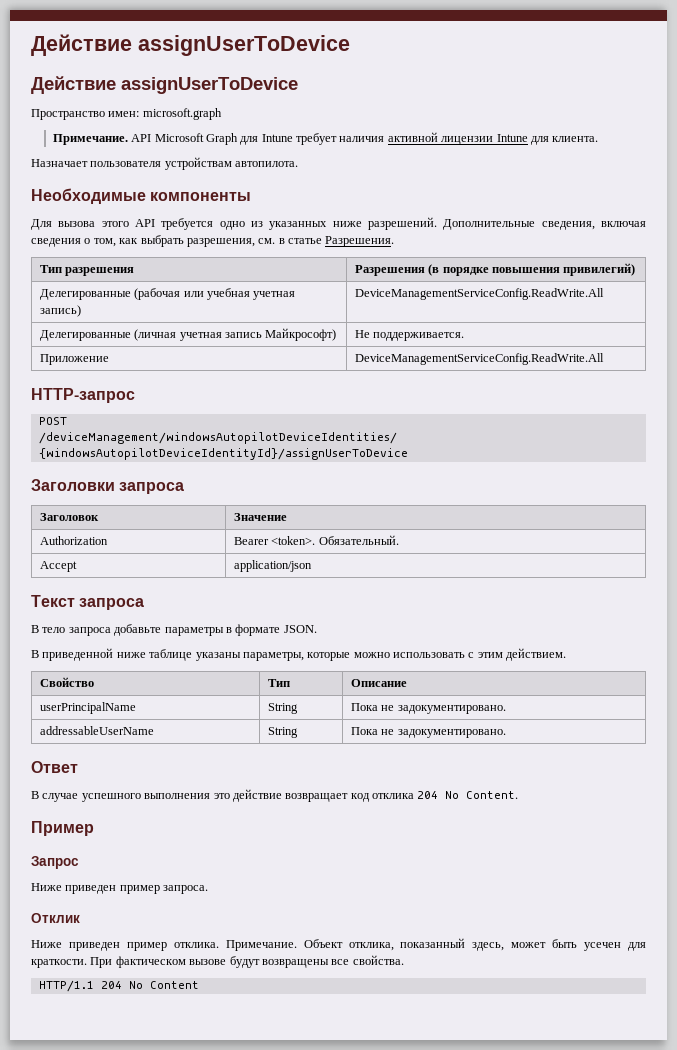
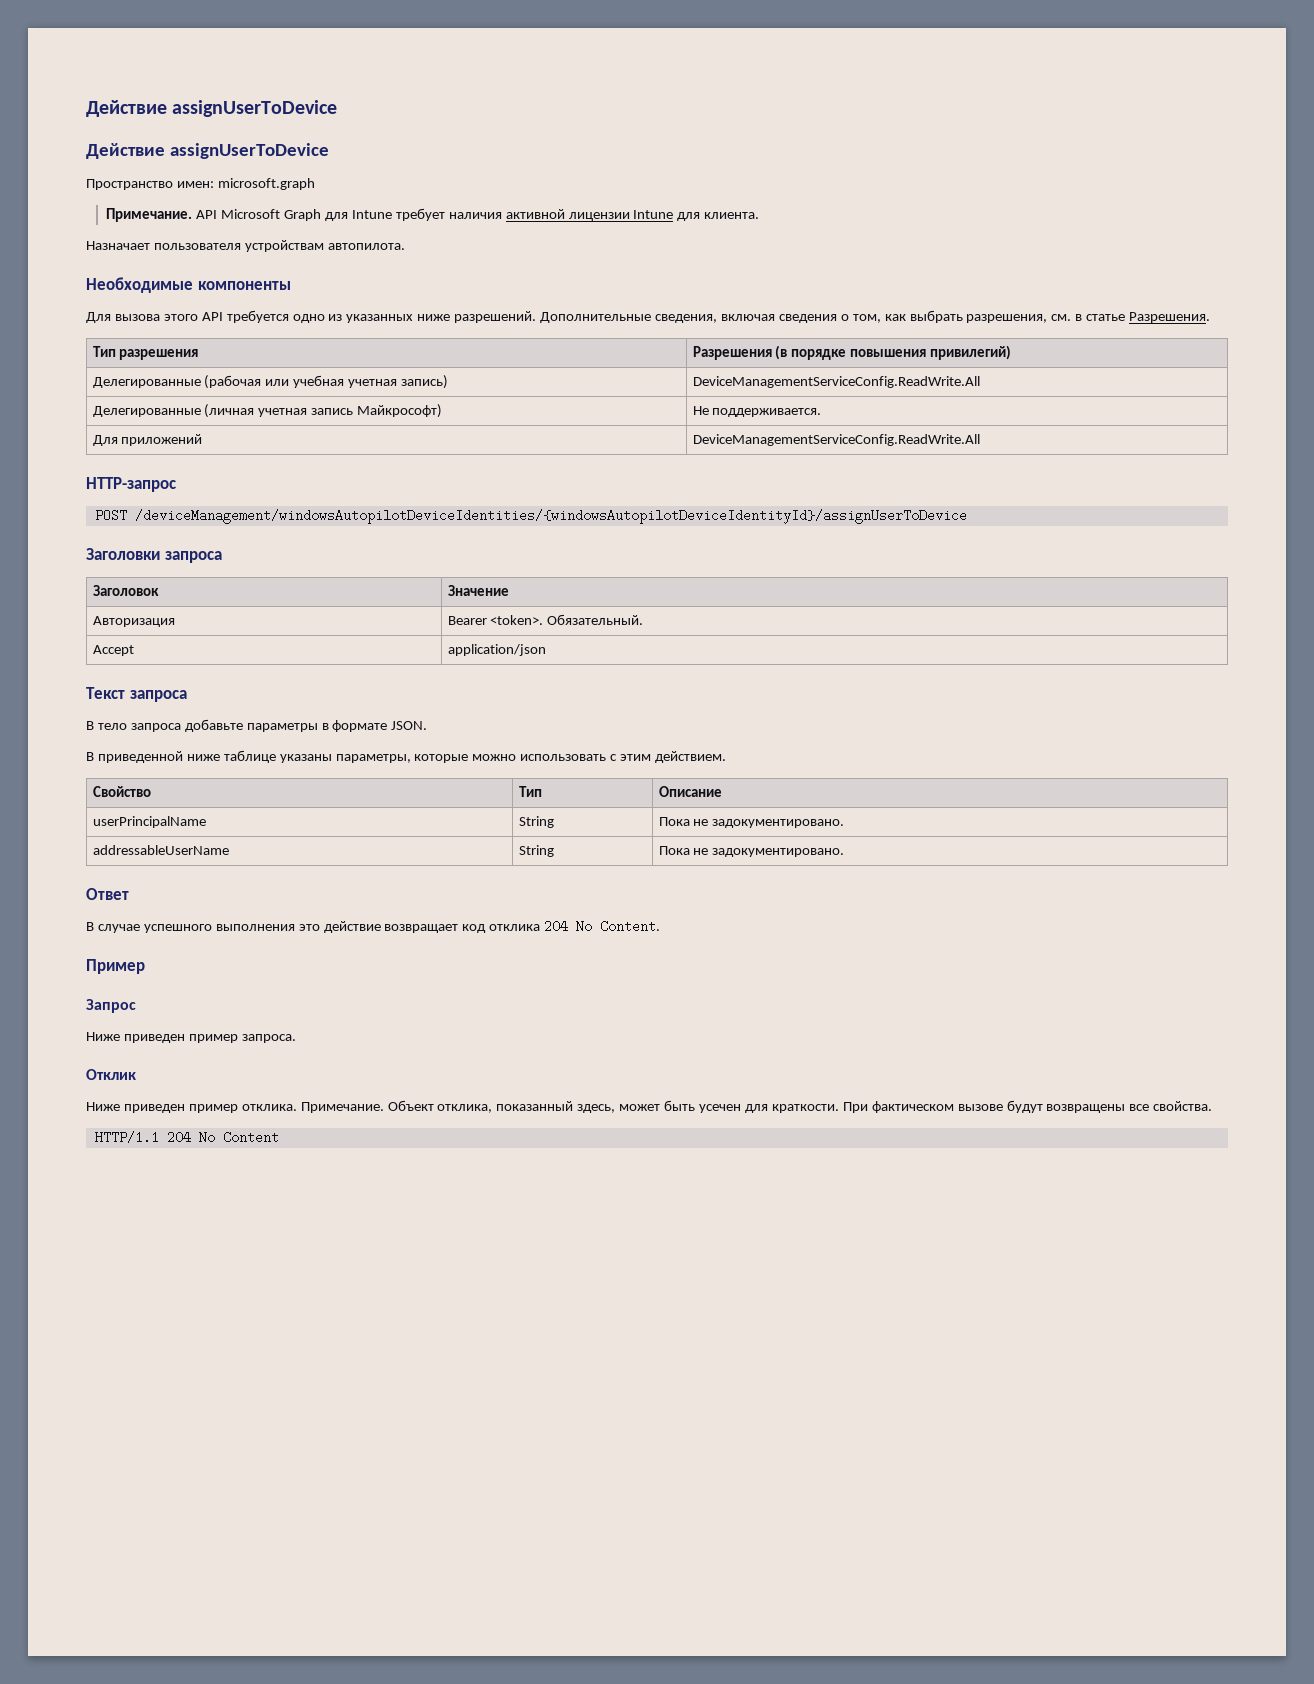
- Приложение | DeviceManagementServiceConfig.ReadWrite.All
+ Для приложений | DeviceManagementServiceConfig.ReadWrite.All
- Authorization | Bearer <token>. Обязательный.
+ Авторизация | Bearer <token>. Обязательный.

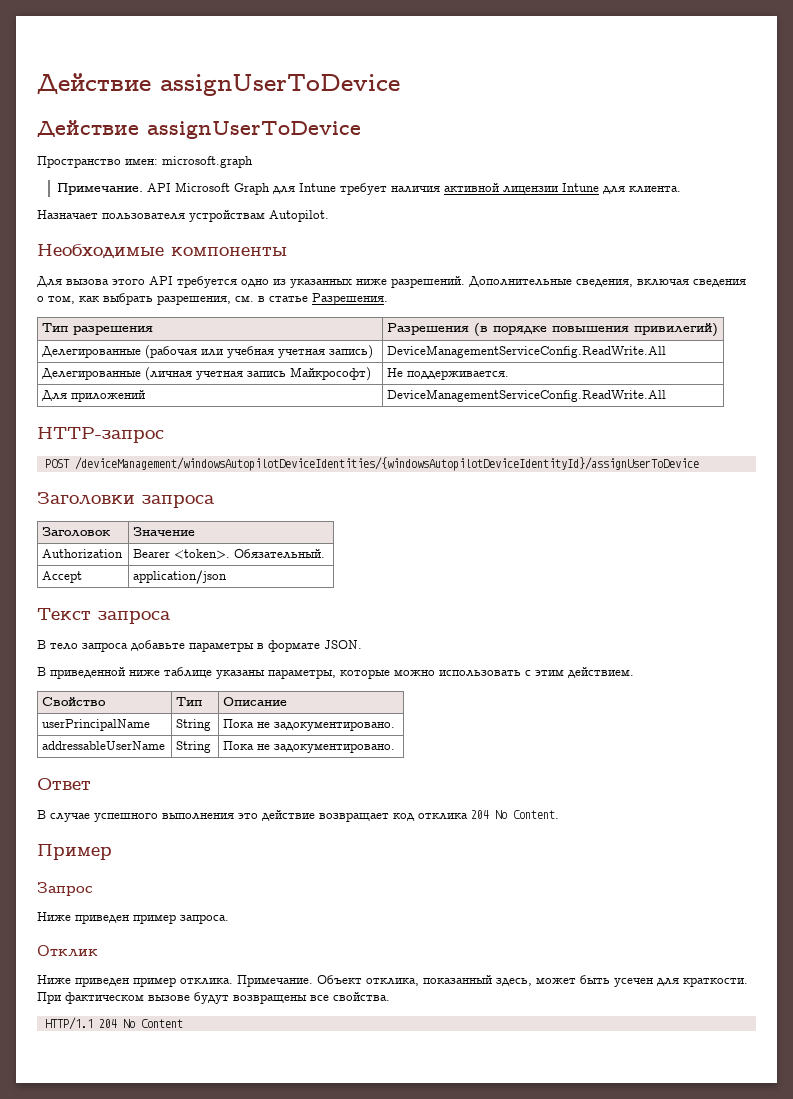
- Назначает пользователя устройствам автопилота.
+ Назначает пользователя устройствам Autopilot.
- Авторизация | Bearer <token>. Обязательный.
+ Authorization | Bearer <token>. Обязательный.

